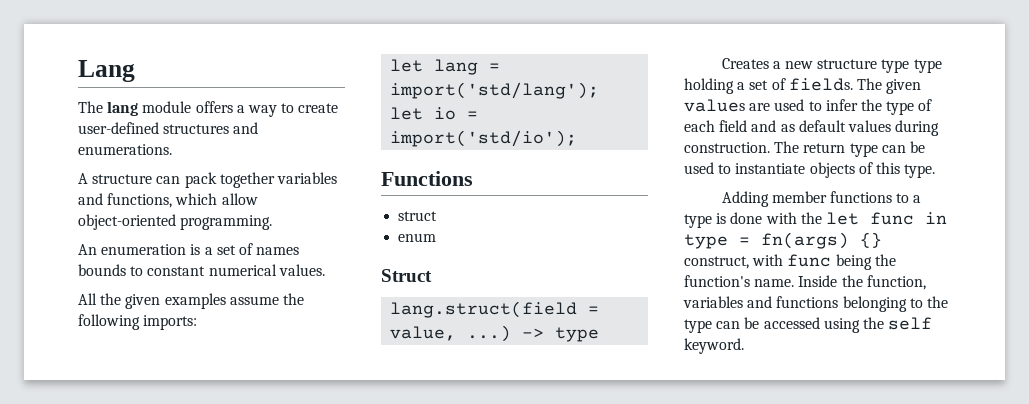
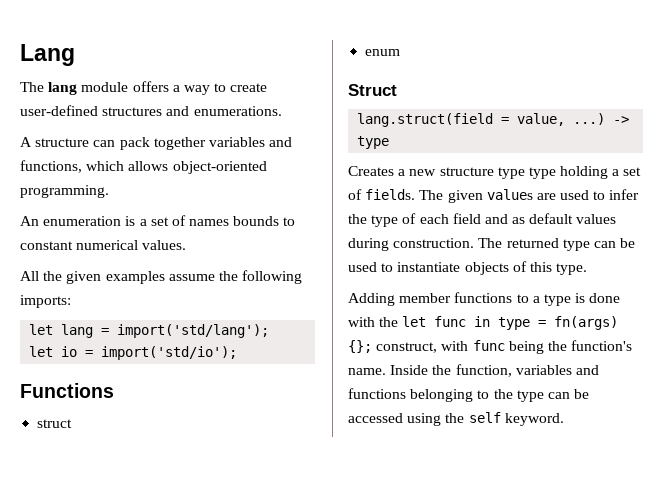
- A structure can pack together variables and functions, which allow object-oriented programming.
+ A structure can pack together variables and functions, which allows object-oriented programming.
- The return type can be used to instantiate objects of this type.
+ The returned type can be used to instantiate objects of this type.
- Adding member functions to a type is done with the let func in type = fn(args) {} construct, with func being the function's name.
+ Adding member functions to a type is done with the let func in type = fn(args) {}; construct, with func being the function's name.

